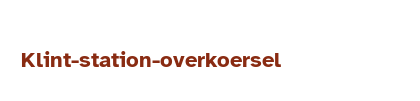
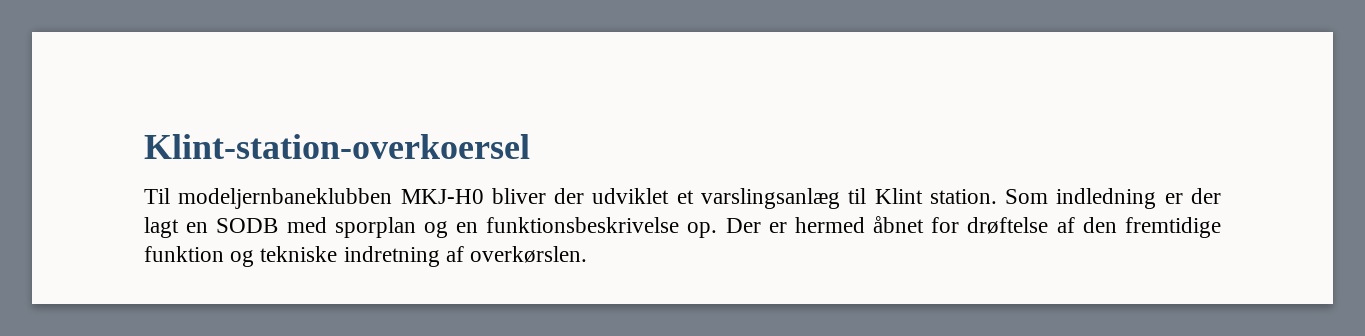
+ Til modeljernbaneklubben MKJ-H0 bliver der udviklet et varslingsanlæg til Klint station. Som indledning er der lagt en SODB med sporplan og en funktionsbeskrivelse op. Der er hermed åbnet for drøftelse af den fremtidige funktion og tekniske indretning af overkørslen.

